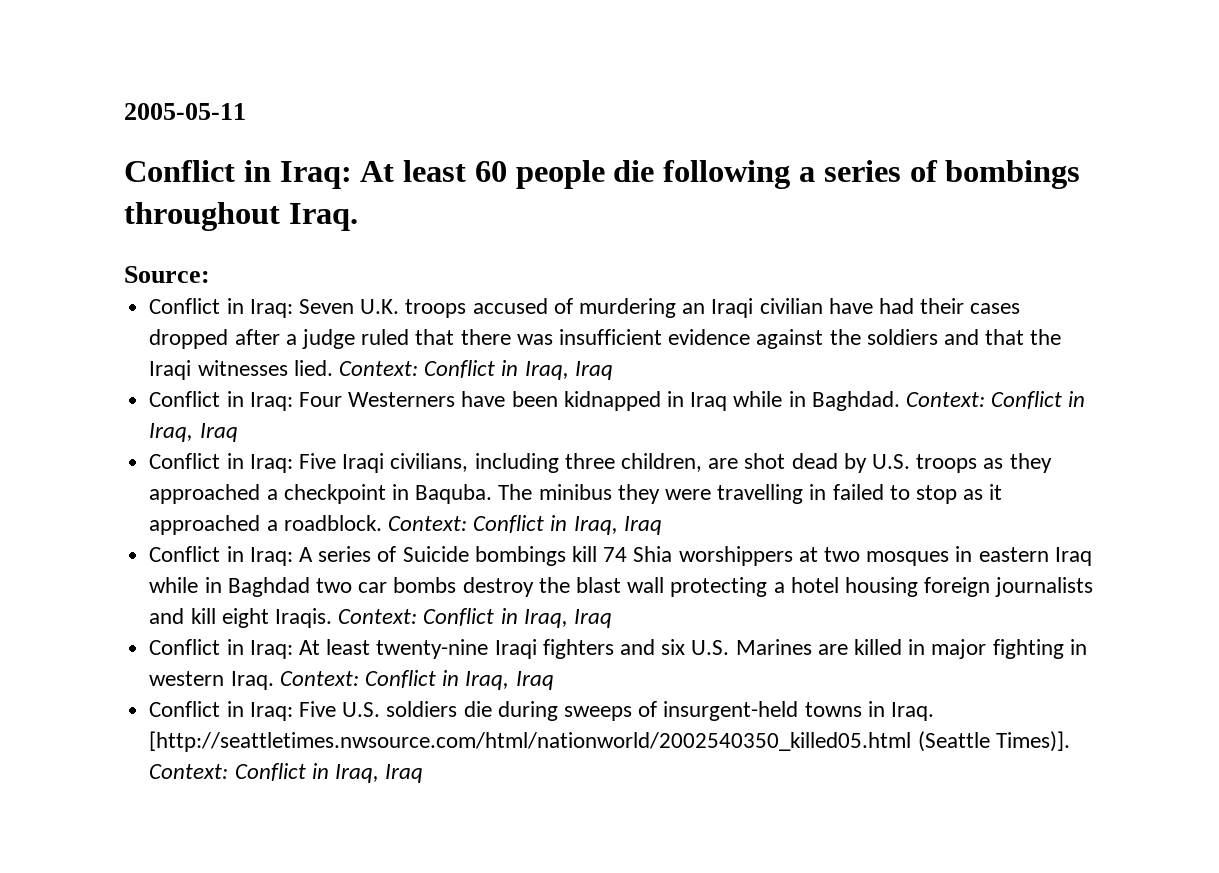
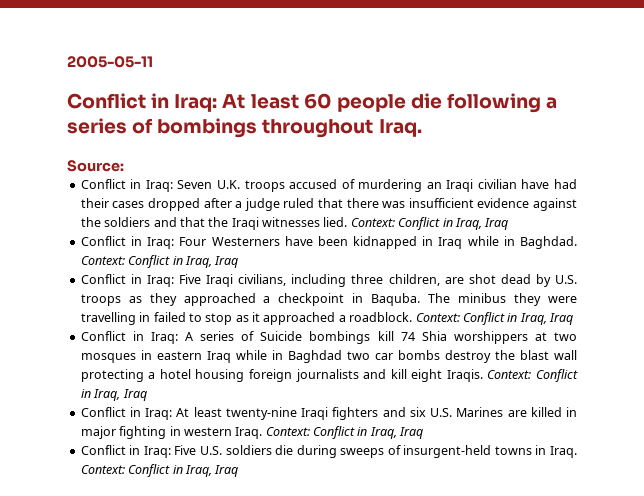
- [http://seattletimes.nwsource.com/html/nationworld/2002540350_killed05.html (Seattle Times)].

